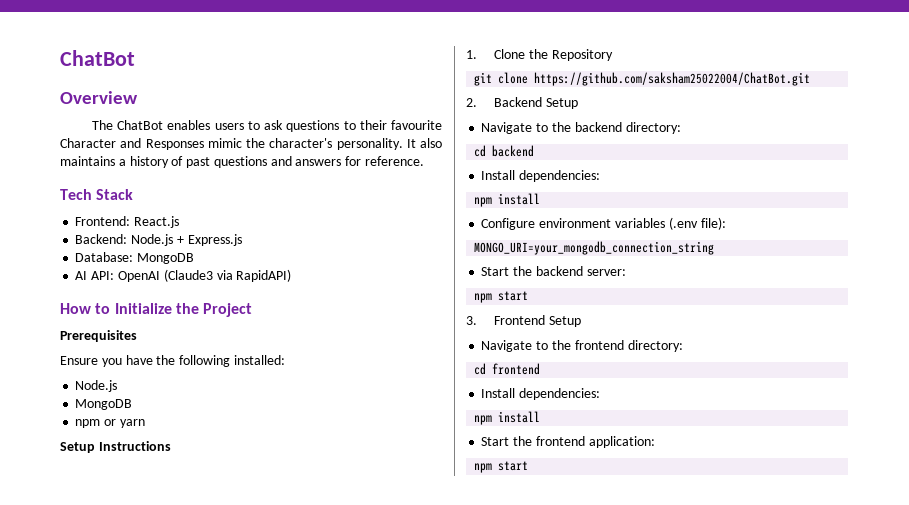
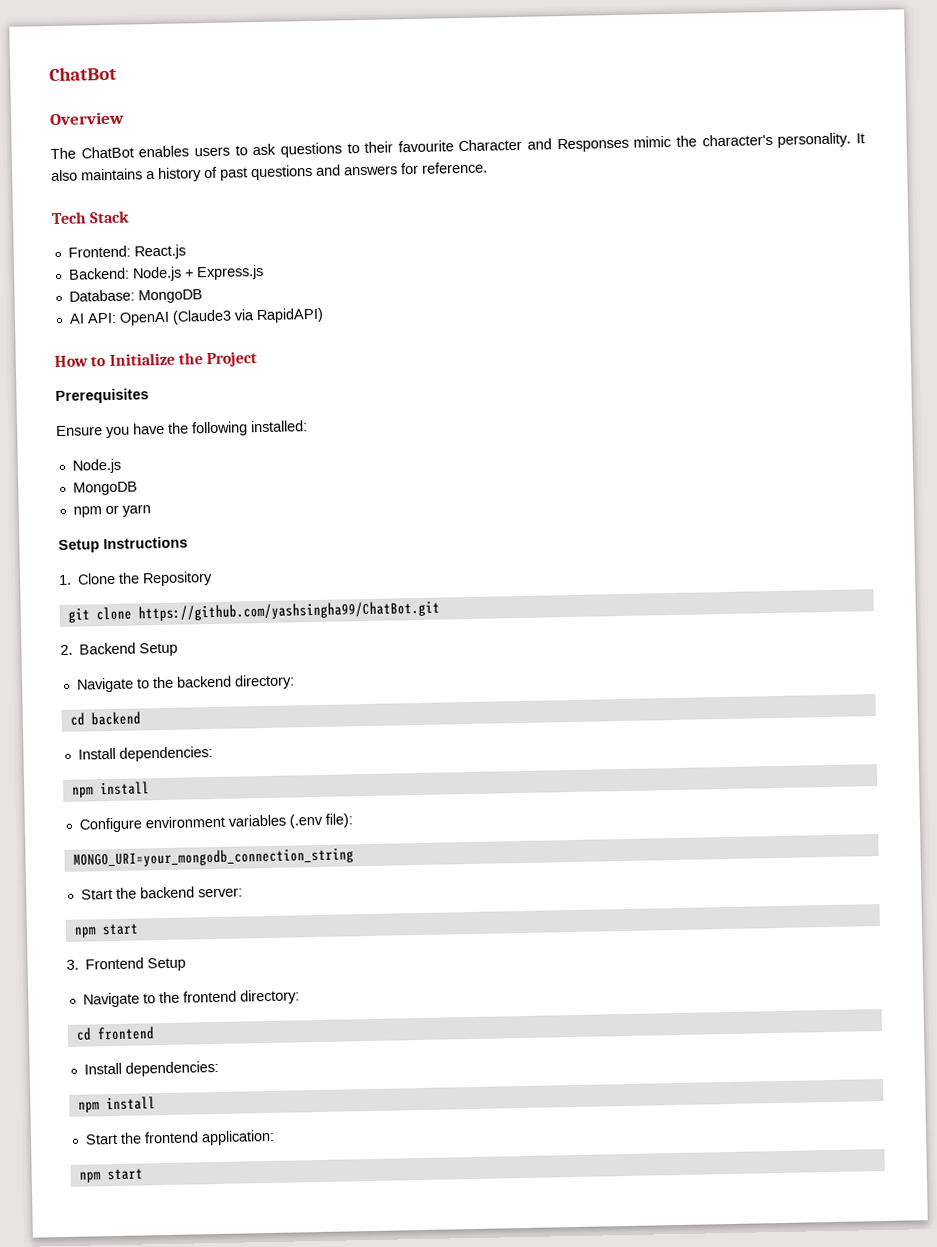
- git clone https://github.com/saksham25022004/ChatBot.git
+ git clone https://github.com/yashsingha99/ChatBot.git

